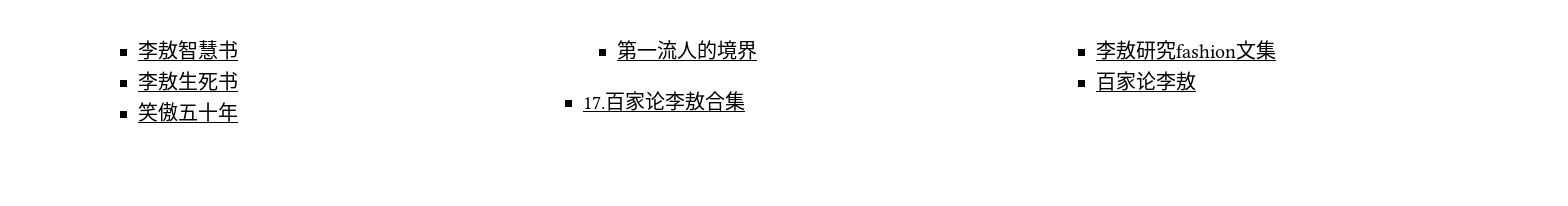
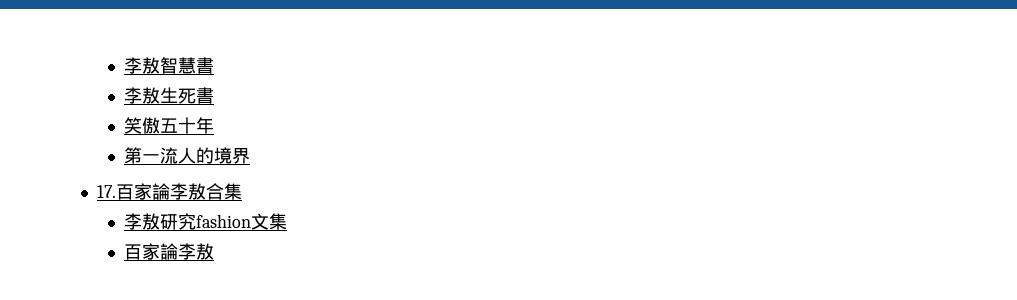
- 李敖智慧书
+ 李敖智慧書
- 李敖生死书
+ 李敖生死書
- 17.百家论李敖合集
+ 17.百家論李敖合集
  李敖研究fashion文集
- 百家论李敖
+ 百家論李敖

